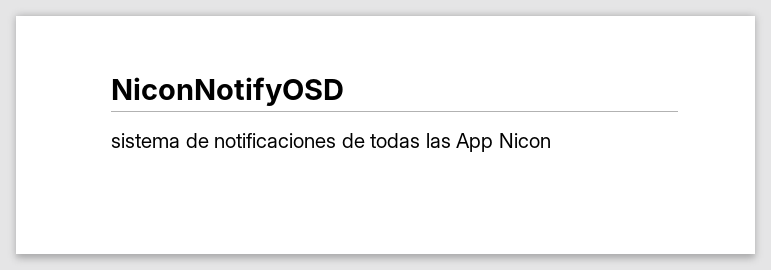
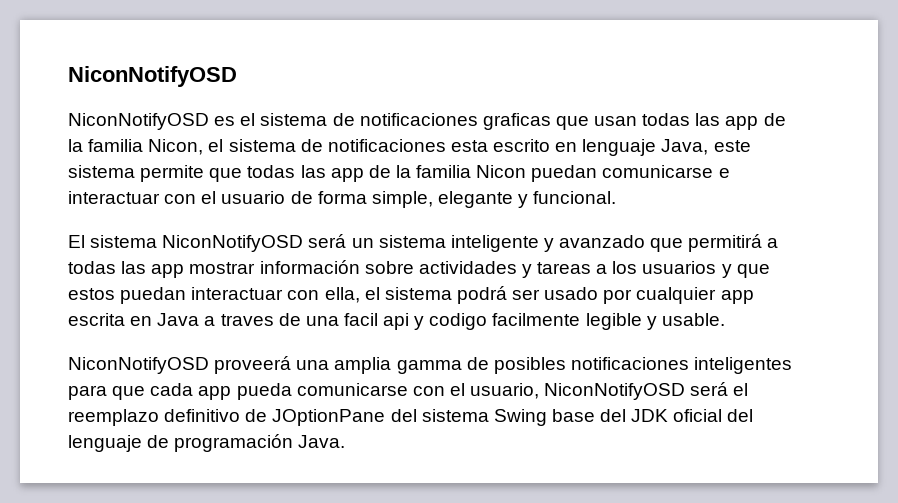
- sistema de notificaciones de todas las App Nicon
+ NiconNotifyOSD es el sistema de notificaciones graficas que usan todas las app de la familia Nicon, el sistema de notificaciones esta escrito en lenguaje Java, este sistema permite que todas las app de la familia Nicon puedan comunicarse e interactuar con el usuario de forma simple, elegante y funcional.
+ El sistema NiconNotifyOSD será un sistema inteligente y avanzado que permitirá a todas las app mostrar información sobre actividades y tareas a los usuarios y que estos puedan interactuar con ella, el sistema podrá ser usado por cualquier app escrita en Java a traves de una facil api y codigo facilmente legible y usable.
+ NiconNotifyOSD proveerá una amplia gamma de posibles notificaciones inteligentes para que cada app pueda comunicarse con el usuario, NiconNotifyOSD será el reemplazo definitivo de JOptionPane del sistema Swing base del JDK oficial del lenguaje de programación Java.

